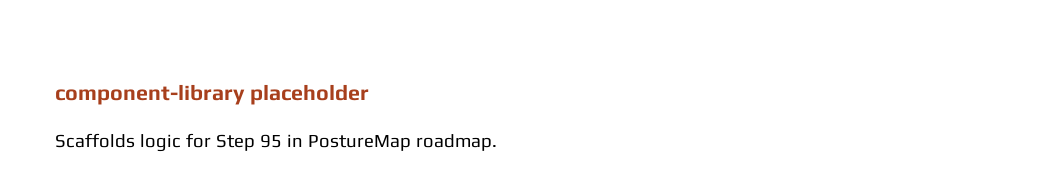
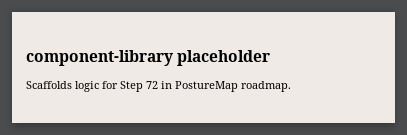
- Scaffolds logic for Step 95 in PostureMap roadmap.
+ Scaffolds logic for Step 72 in PostureMap roadmap.

